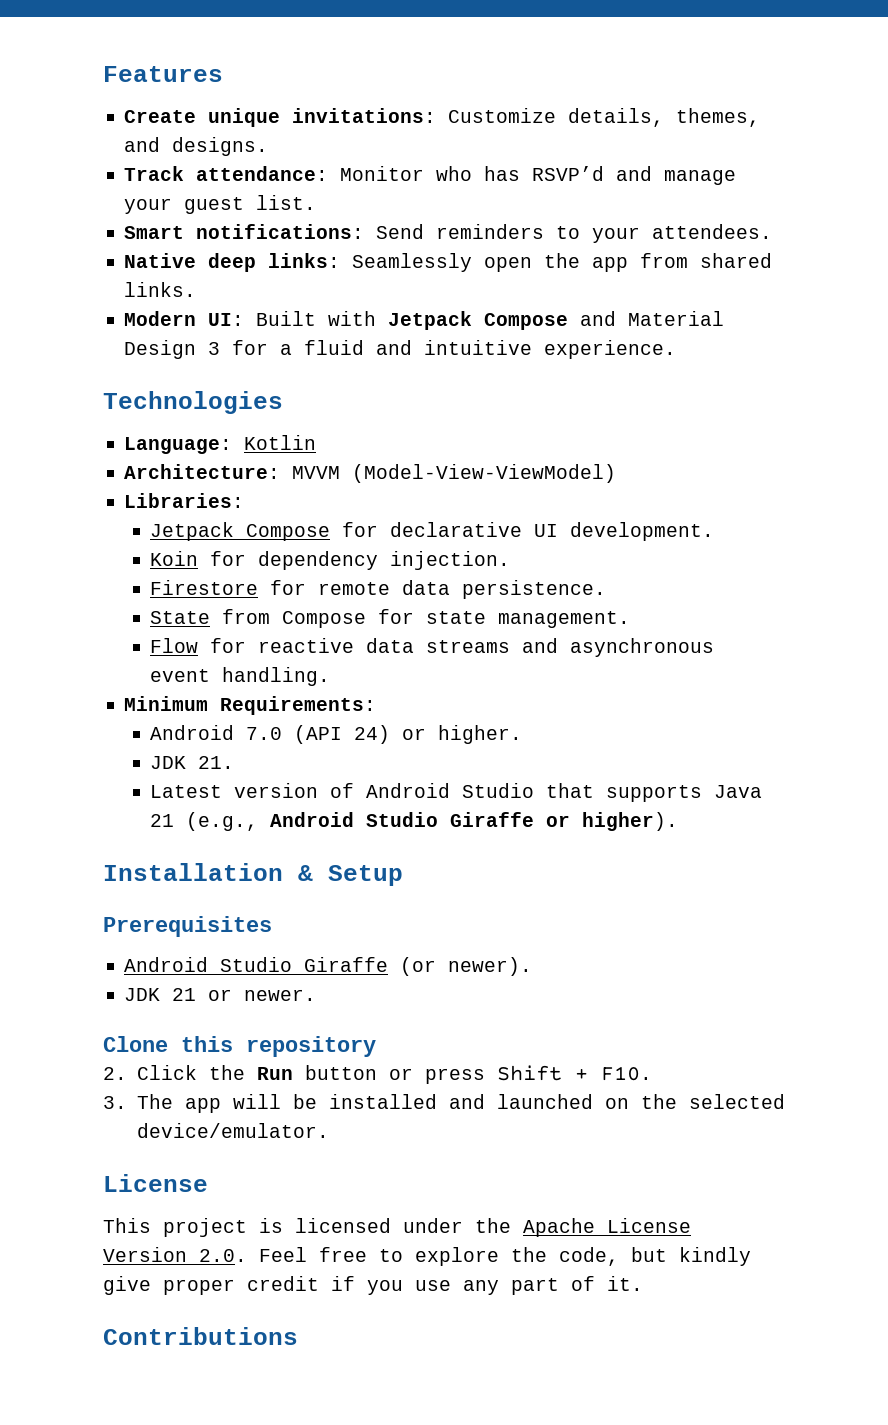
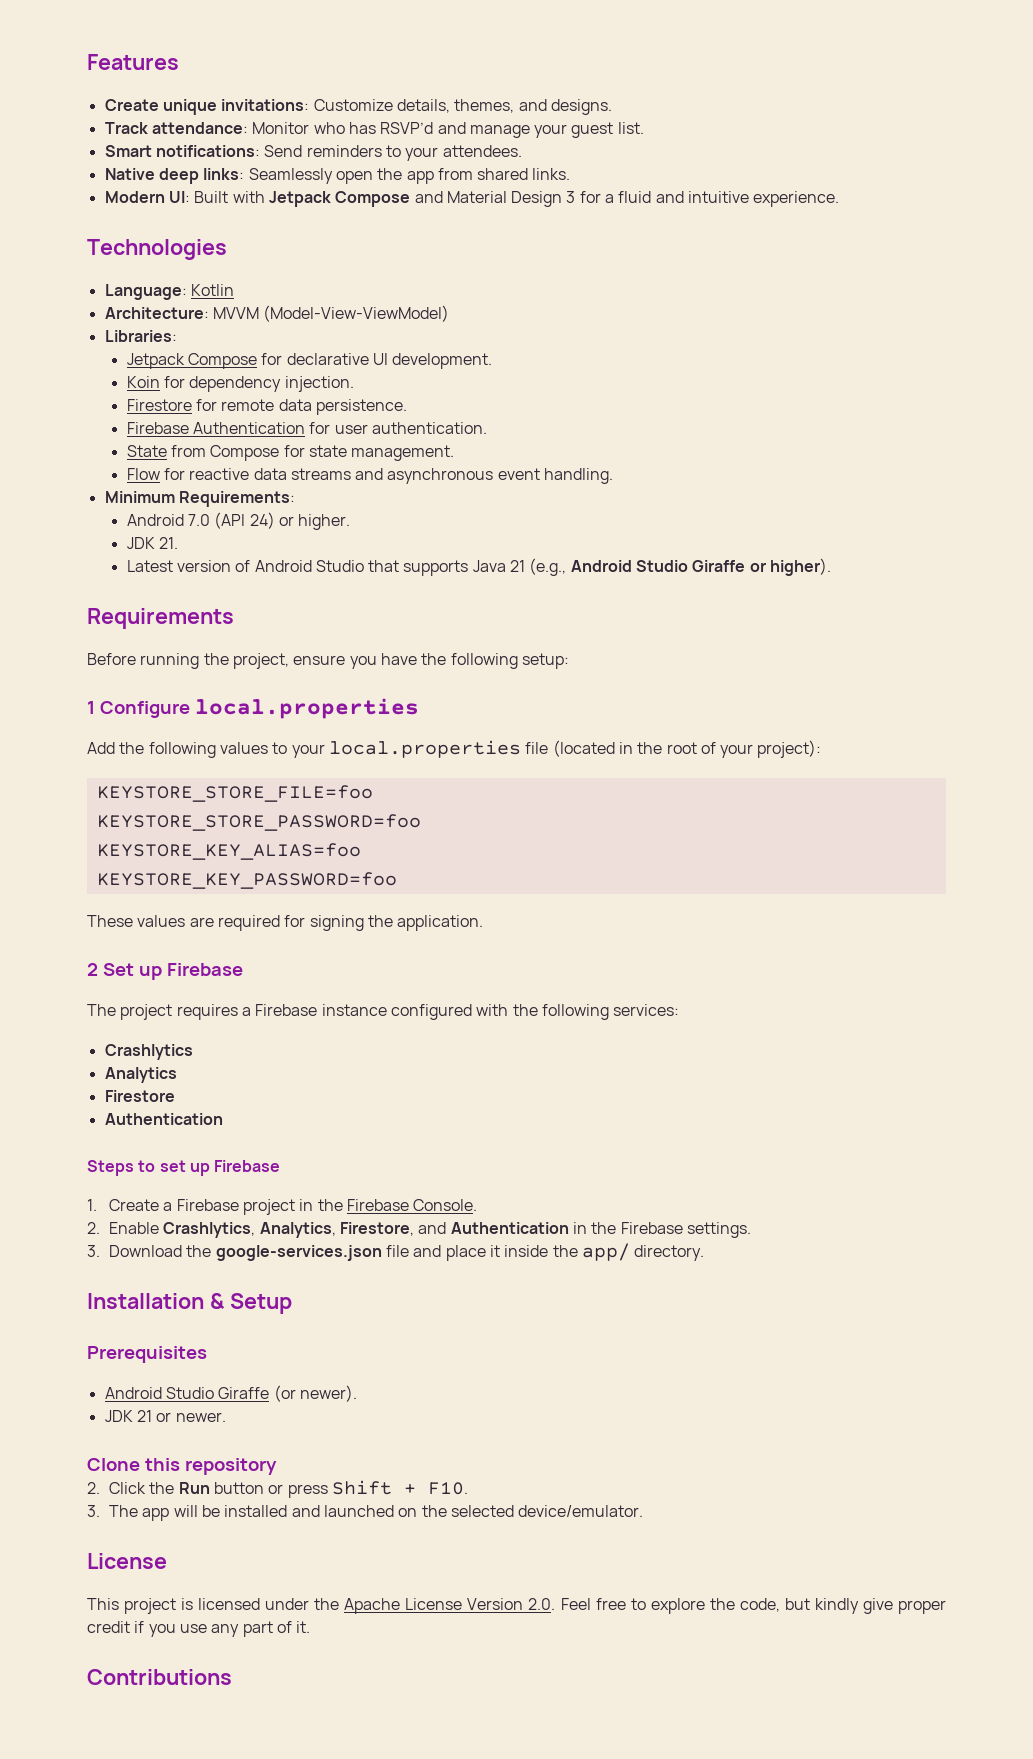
+ Firebase Authentication for user authentication.
+ Requirements
+ Before running the project, ensure you have the following setup:
+ 1 Configure local.properties
+ Add the following values to your local.properties file (located in the root of your project):
+ KEYSTORE_STORE_FILE=foo
+ KEYSTORE_STORE_PASSWORD=foo
+ KEYSTORE_KEY_ALIAS=foo
+ KEYSTORE_KEY_PASSWORD=foo
+ These values are required for signing the application.
+ 2 Set up Firebase
+ The project requires a Firebase instance configured with the following services:
+ Crashlytics
+ Analytics
+ Firestore
+ Authentication
+ Steps to set up Firebase
+ 1. Create a Firebase project in the Firebase Console.
+ 2. Enable Crashlytics, Analytics, Firestore, and Authentication in the Firebase settings.
+ 3. Download the google-services.json file and place it inside the app/ directory.

